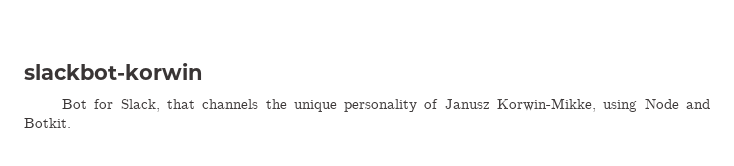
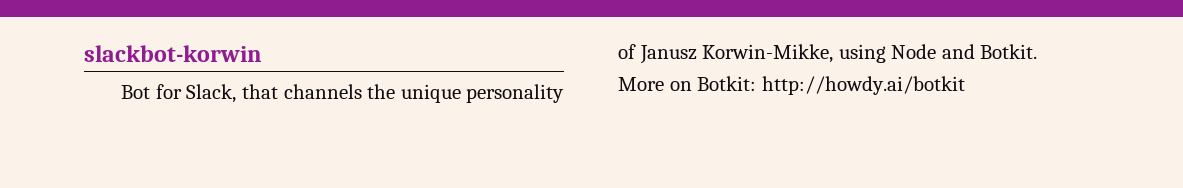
+ More on Botkit: http://howdy.ai/botkit

